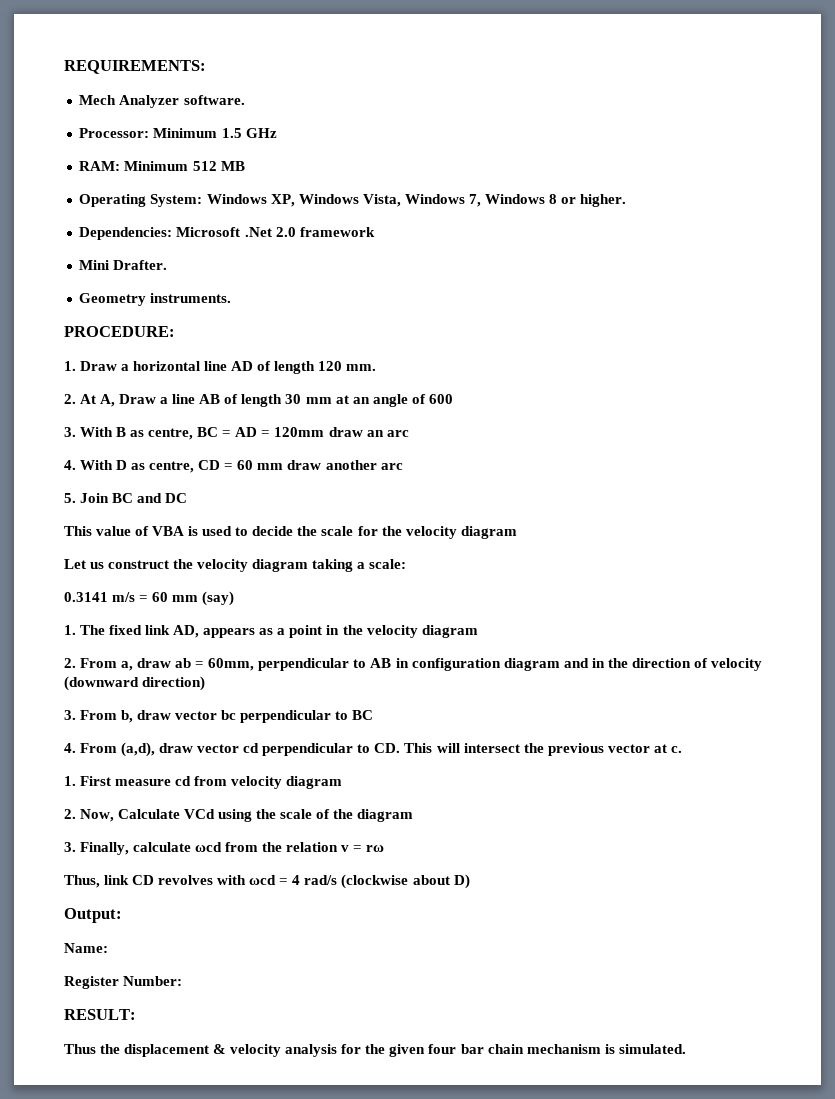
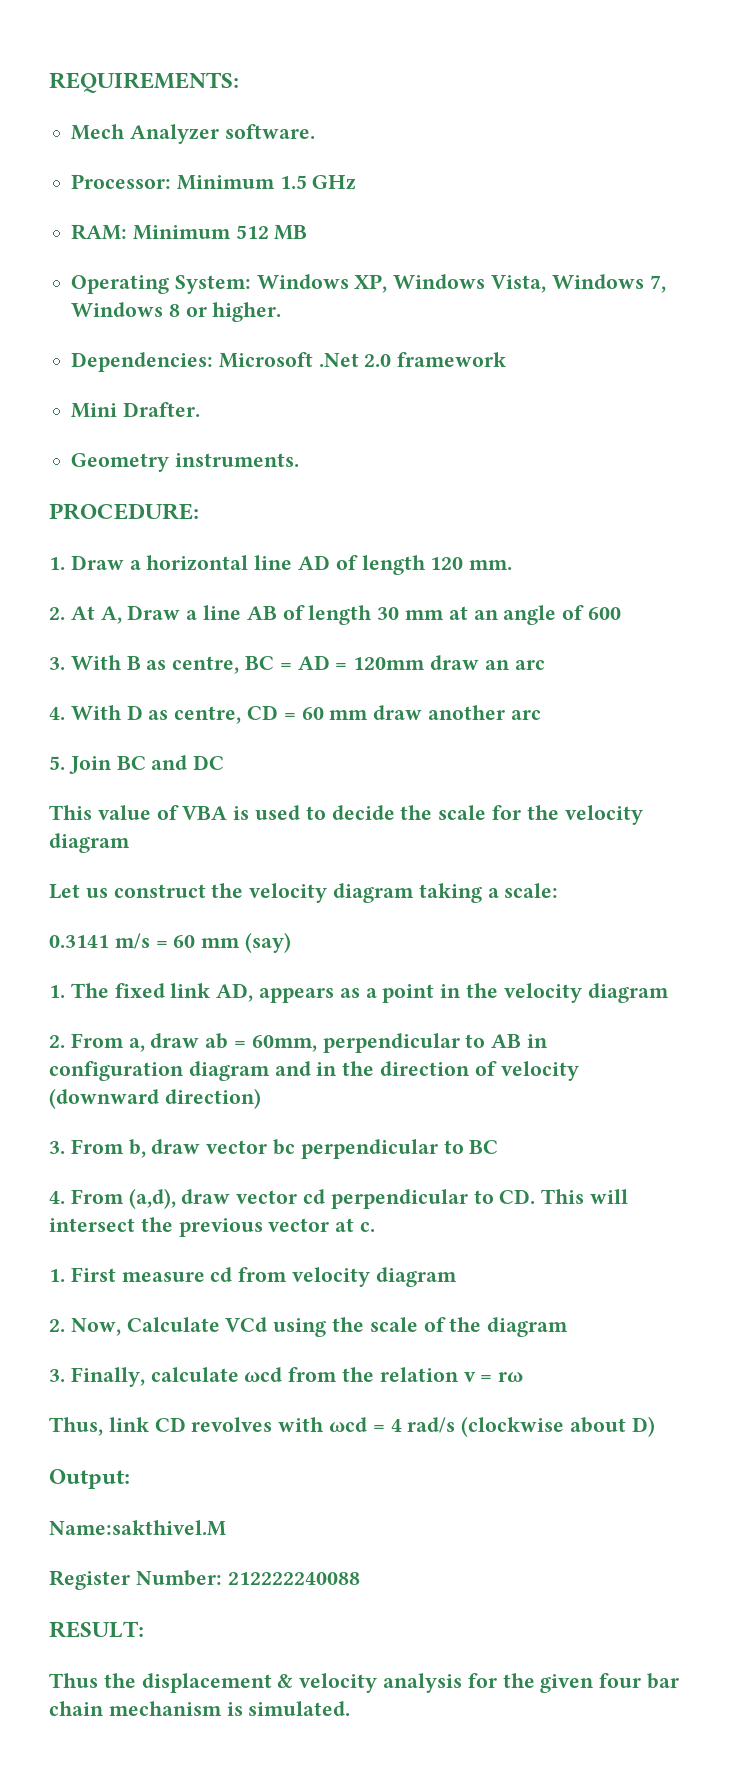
- Name:
+ Name:sakthivel.M
- Register Number:
+ Register Number: 212222240088

